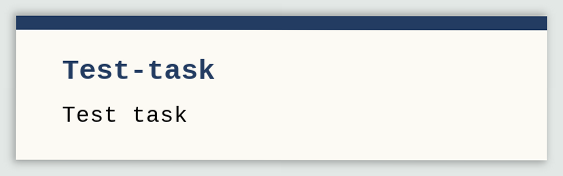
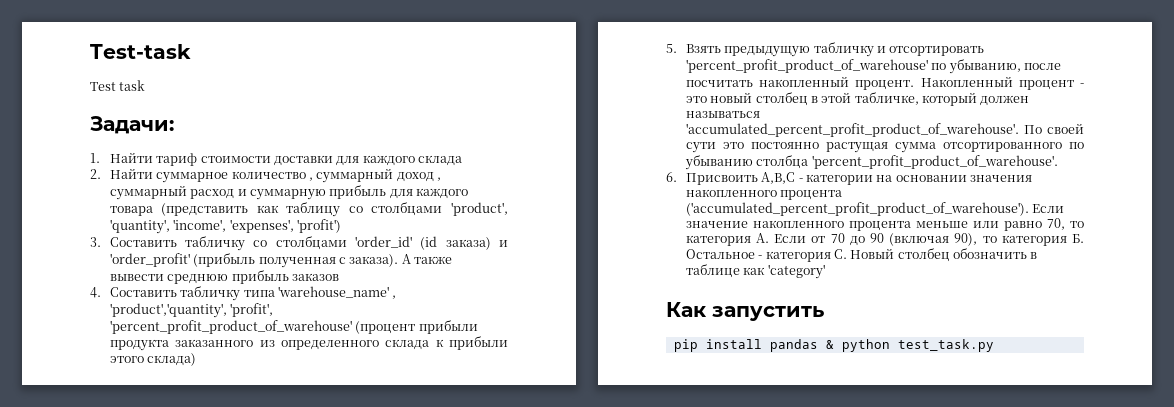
+ Задачи:
+ 1. Найти тариф стоимости доставки для каждого склада
+ 2. Найти суммарное количество , суммарный доход , суммарный расход и суммарную прибыль для каждого товара (представить как таблицу со столбцами 'product', 'quantity', 'income', 'expenses', 'profit')
+ 3. Составить табличку со столбцами 'order_id' (id заказа) и 'order_profit' (прибыль полученная с заказа). А также вывести среднюю прибыль заказов
+ 4. Составить табличку типа 'warehouse_name' , 'product','quantity', 'profit', 'percent_profit_product_of_warehouse' (процент прибыли продукта заказанного из определенного склада к прибыли этого склада)
+ 5. Взять предыдущую табличку и отсортировать 'percent_profit_product_of_warehouse' по убыванию, после посчитать накопленный процент. Накопленный процент - это новый столбец в этой табличке, который должен называться 'accumulated_percent_profit_product_of_warehouse'. По своей сути это постоянно растущая сумма отсортированного по убыванию столбца 'percent_profit_product_of_warehouse'.
+ 6. Присвоить A,B,C - категории на основании значения накопленного процента ('accumulated_percent_profit_product_of_warehouse'). Если значение накопленного процента меньше или равно 70, то категория A. Если от 70 до 90 (включая 90), то категория Б. Остальное - категория C. Новый столбец обозначить в таблице как 'category'
+ Как запустить
+ pip install pandas & python test_task.py

